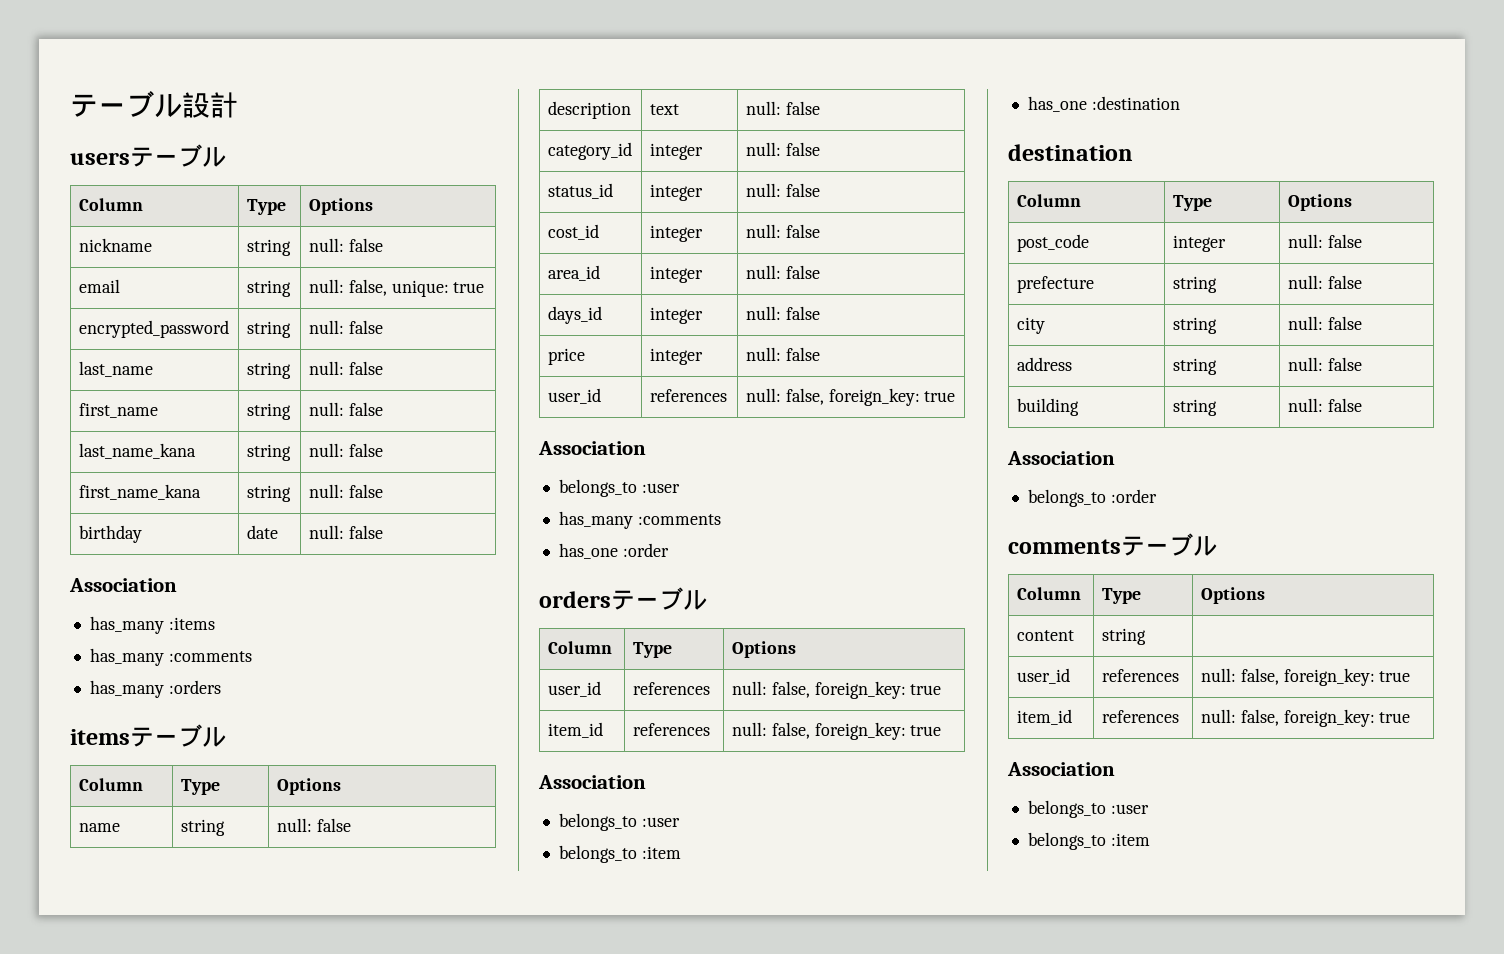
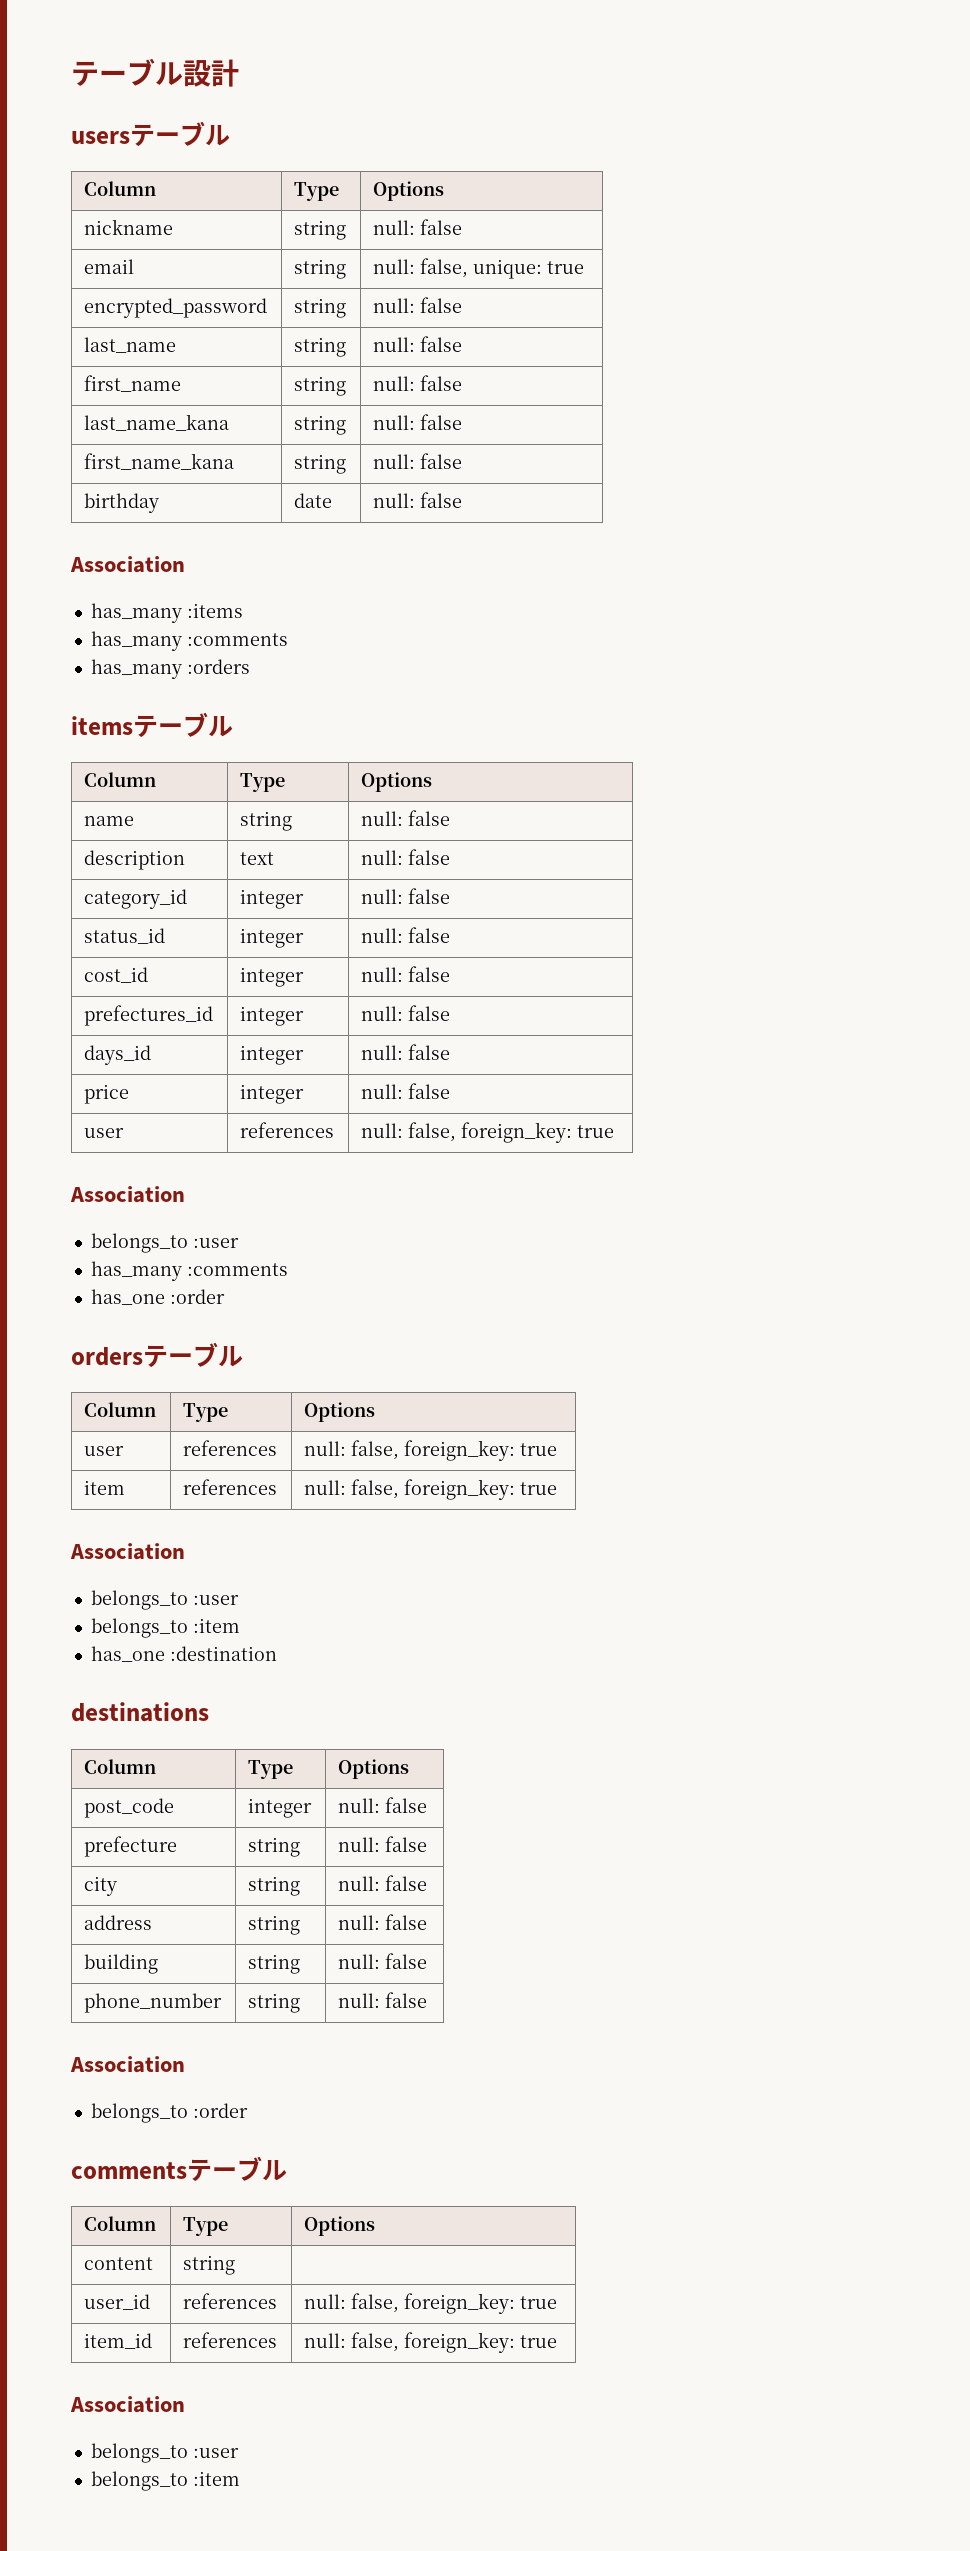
- area_id | integer | null: false
+ prefectures_id | integer | null: false
  price | integer | null: false
- user_id | references | null: false, foreign_key: true
+ user | references | null: false, foreign_key: true
  ordersテーブル
  Column | Type | Options
- user_id | references | null: false, foreign_key: true
- item_id | references | null: false, foreign_key: true
+ user | references | null: false, foreign_key: true
+ item | references | null: false, foreign_key: true
- destination
+ destinations
+ phone_number | string | null: false

